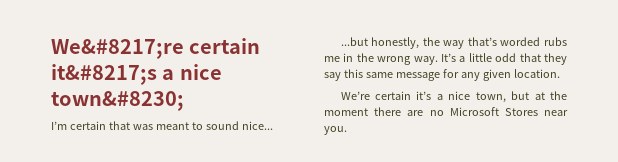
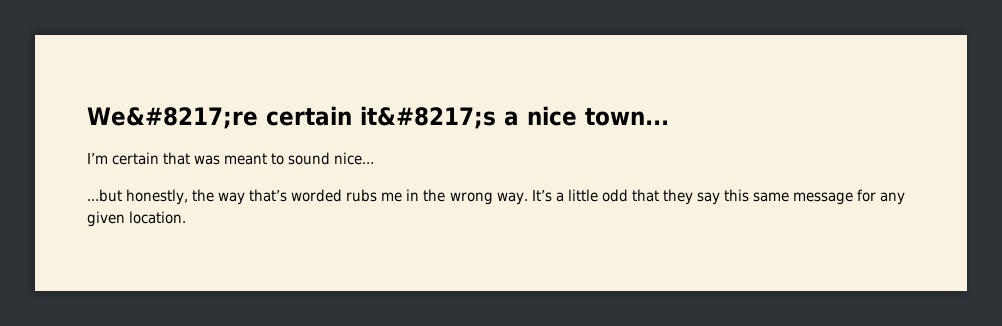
- We&#8217;re certain it&#8217;s a nice town&#8230;
+ We&#8217;re certain it&#8217;s a nice town...
- We’re certain it’s a nice town, but at the moment there are no Microsoft Stores near you.

